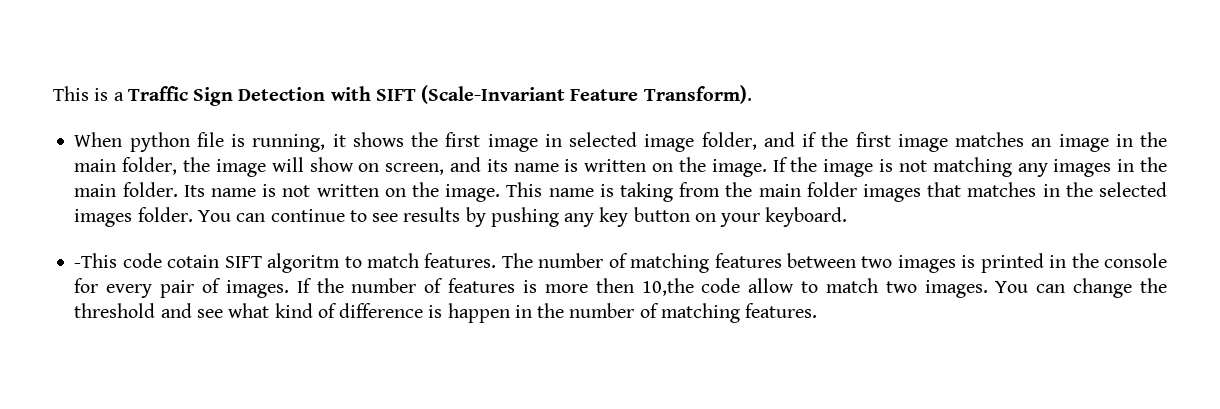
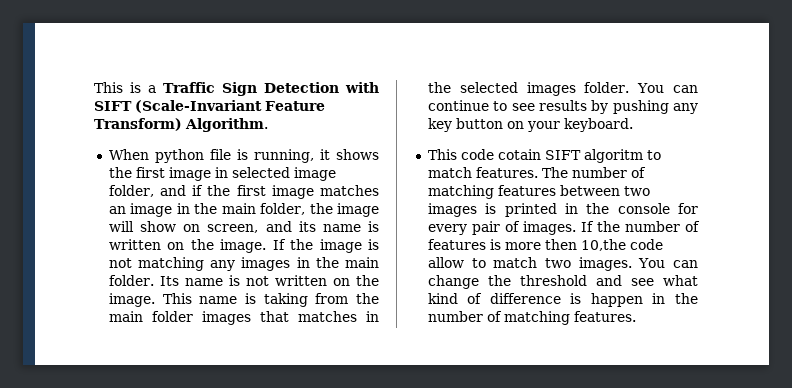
- This is a Traffic Sign Detection with SIFT (Scale-Invariant Feature Transform).
+ This is a Traffic Sign Detection with SIFT (Scale-Invariant Feature Transform) Algorithm.
- -This code cotain SIFT algoritm to match features.
+ This code cotain SIFT algoritm to match features.

